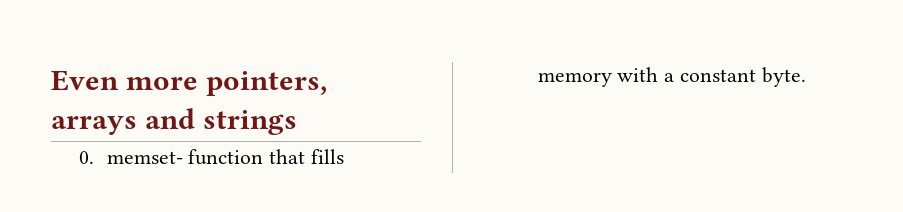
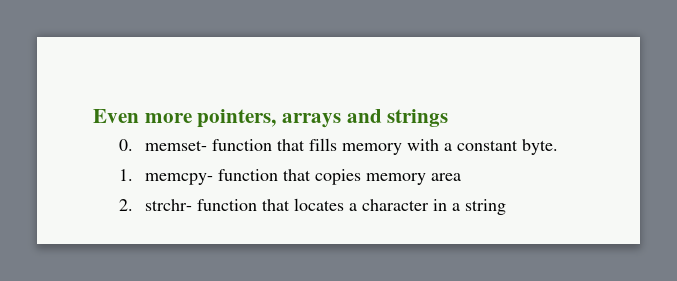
+ 1. memcpy- function that copies memory area
+ 2. strchr- function that locates a character in a string

